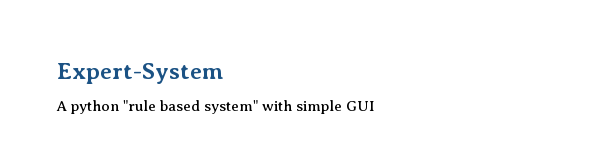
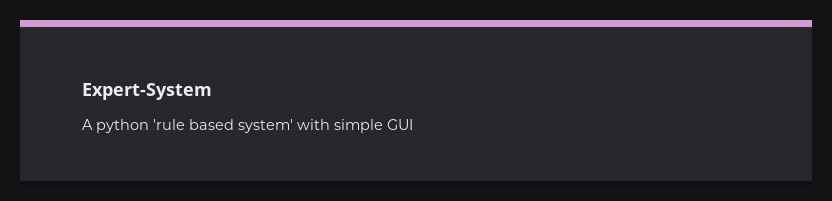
- A python "rule based system" with simple GUI
+ A python 'rule based system' with simple GUI

